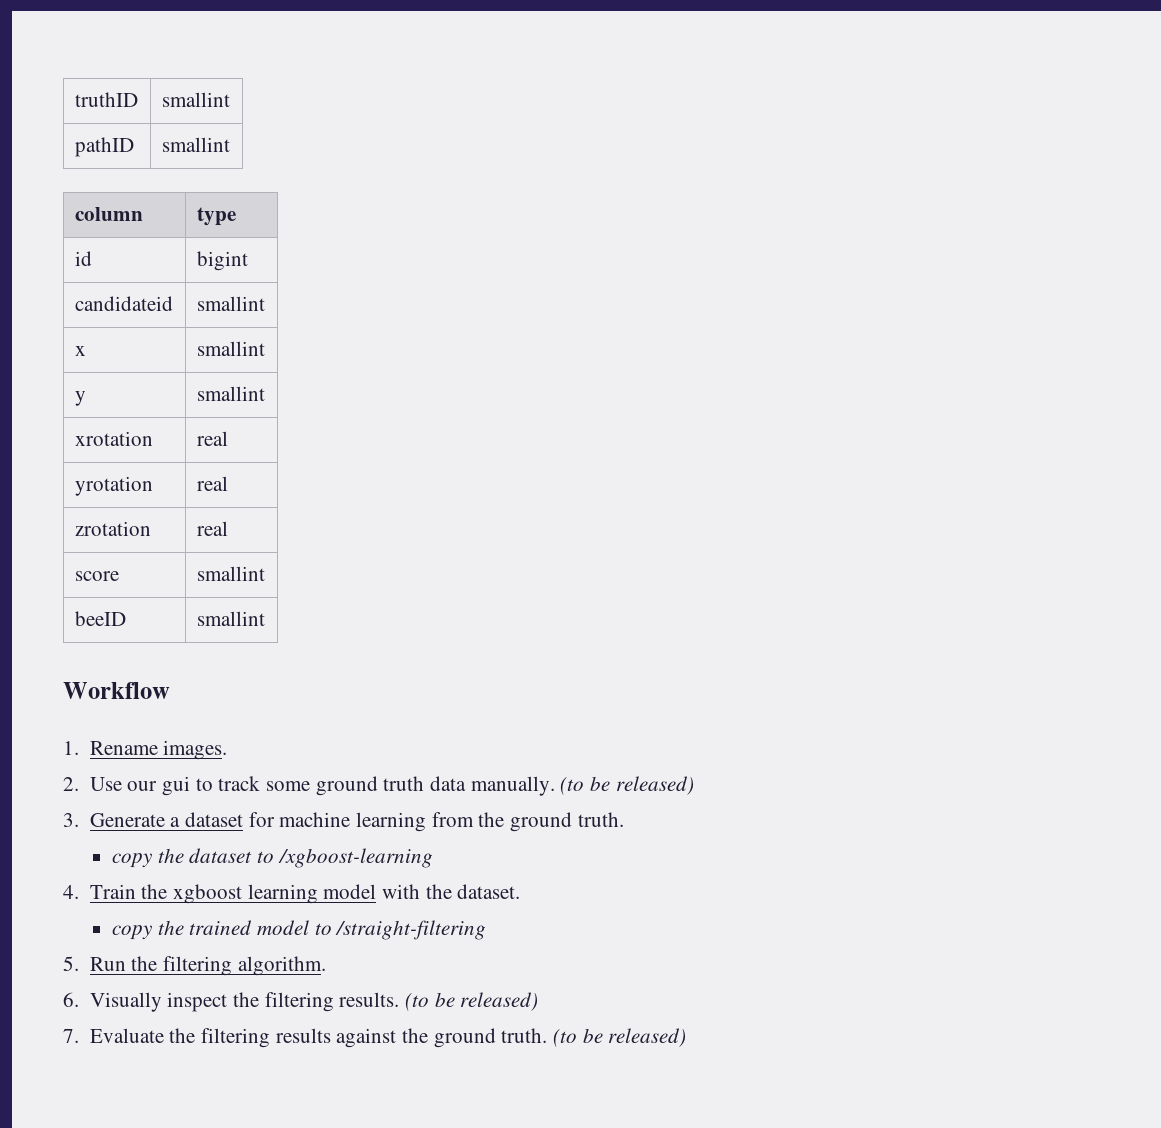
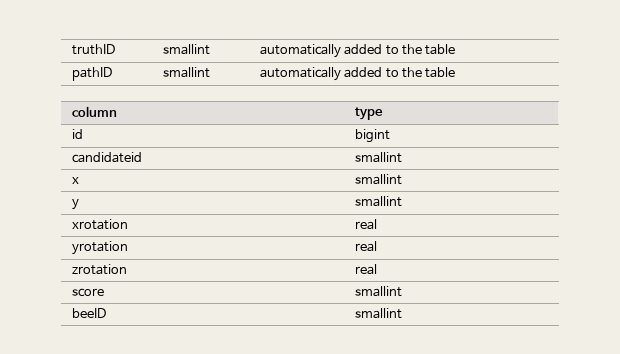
- truthID | smallint
- pathID | smallint
+ truthID | smallint | automatically added to the table
+ pathID | smallint | automatically added to the table
- Workflow
- 1. Rename images.
- 2. Use our gui to track some ground truth data manually. (to be released)
- 3. Generate a dataset for machine learning from the ground truth.
- copy the dataset to /xgboost-learning
- 4. Train the xgboost learning model with the dataset.
- copy the trained model to /straight-filtering
- 5. Run the filtering algorithm.
- 6. Visually inspect the filtering results. (to be released)
- 7. Evaluate the filtering results against the ground truth. (to be released)

